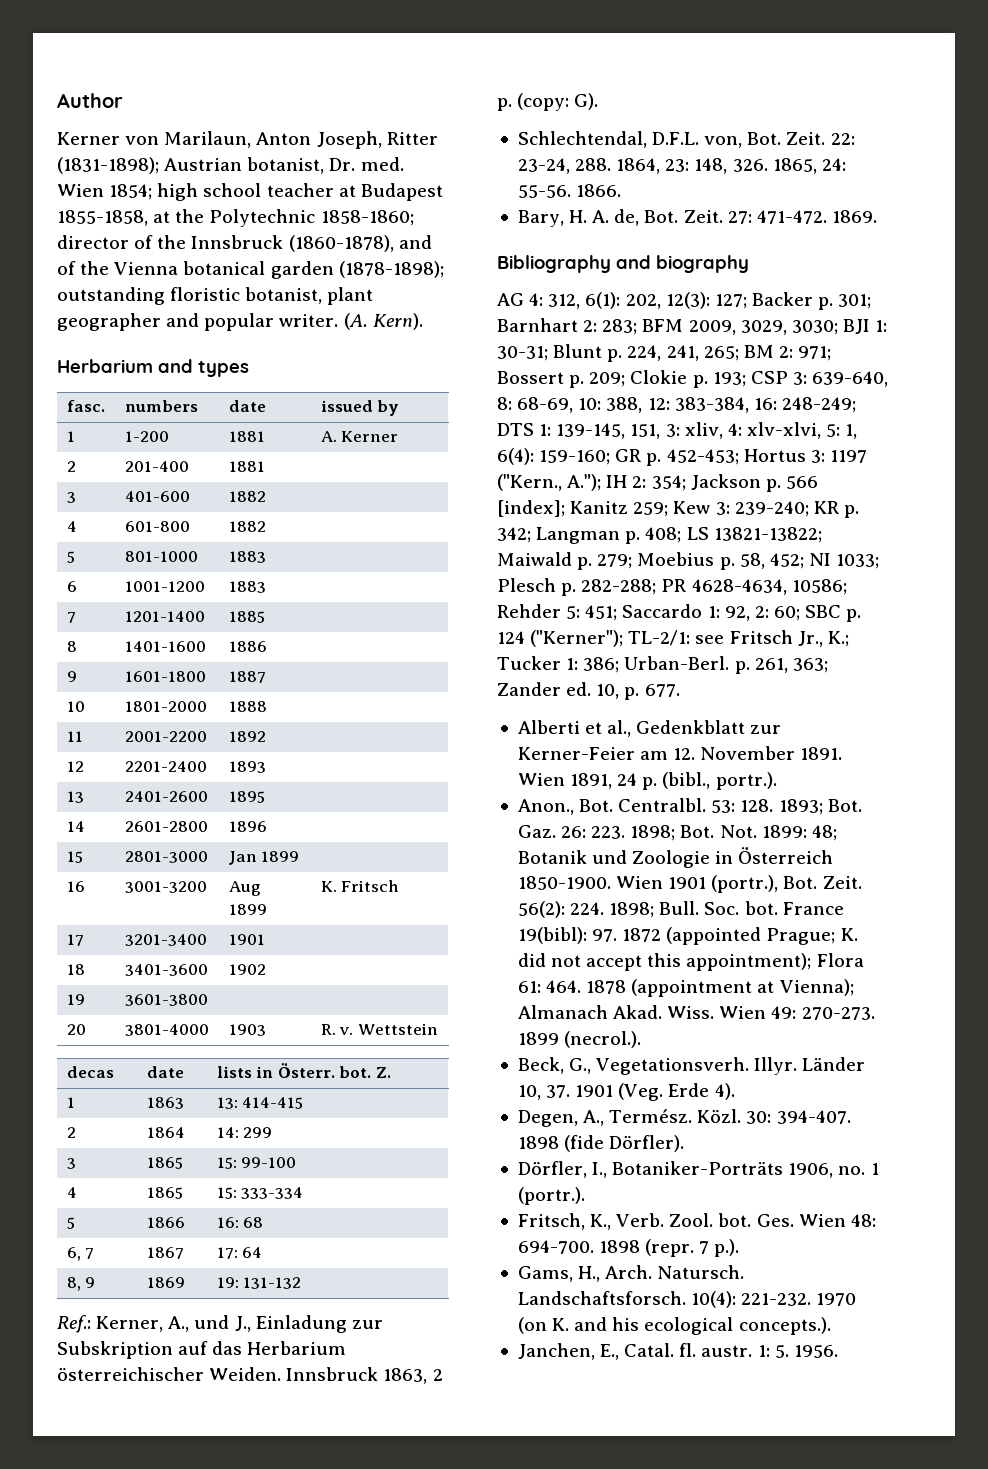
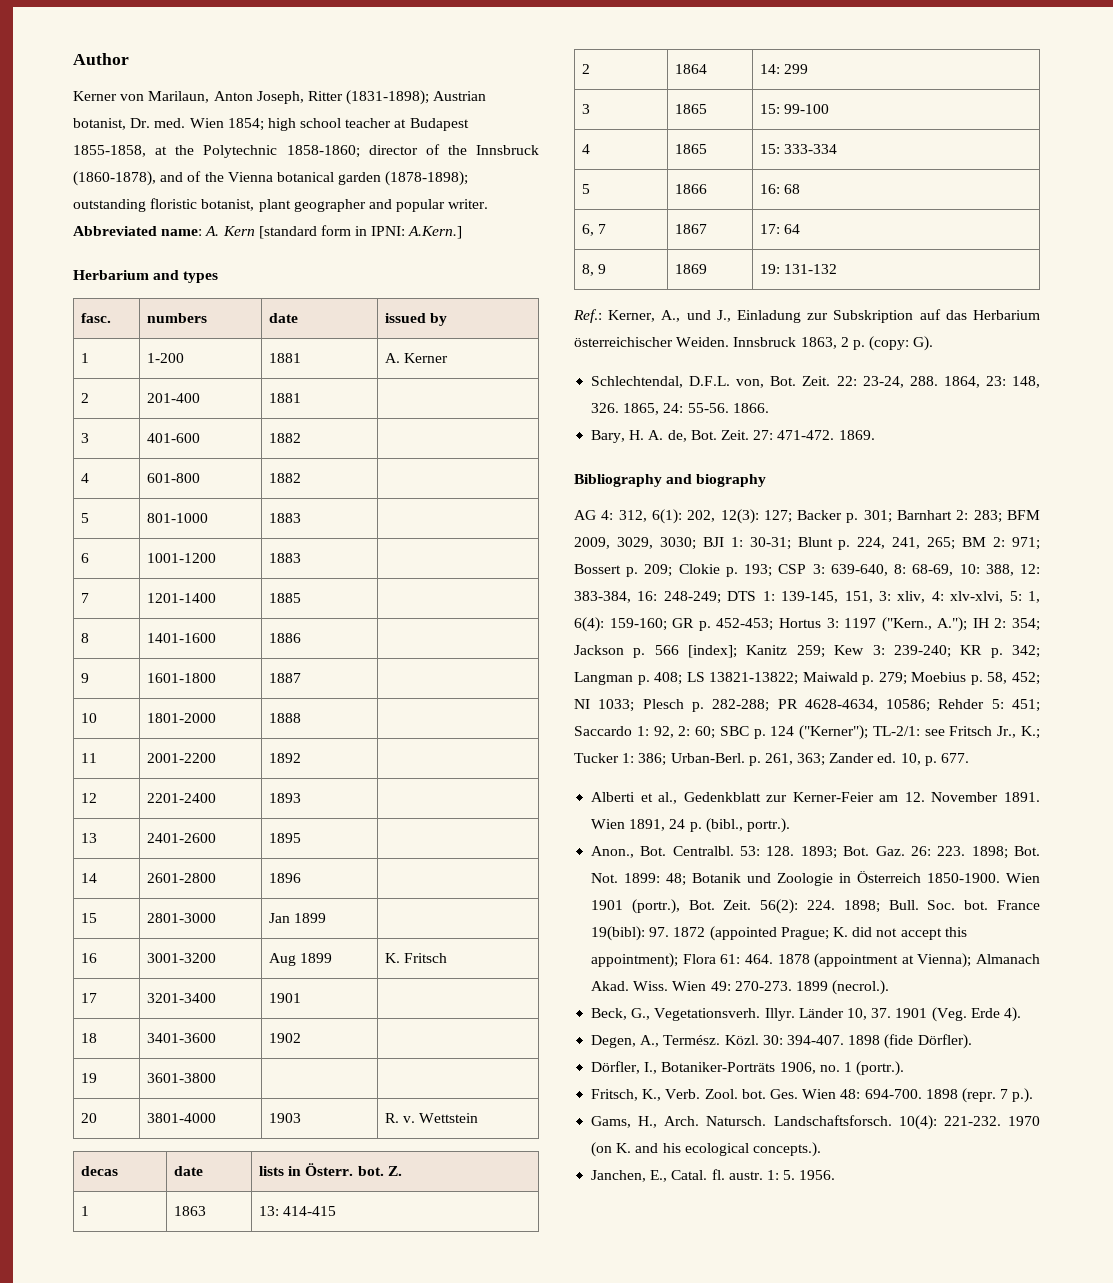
- (A. Kern).
+ Abbreviated name: A. Kern [standard form in IPNI: A.Kern.]

